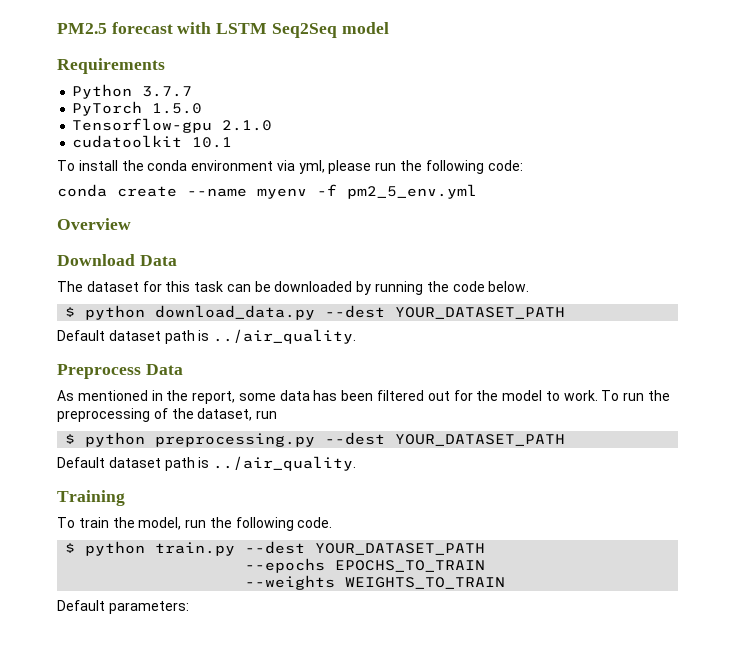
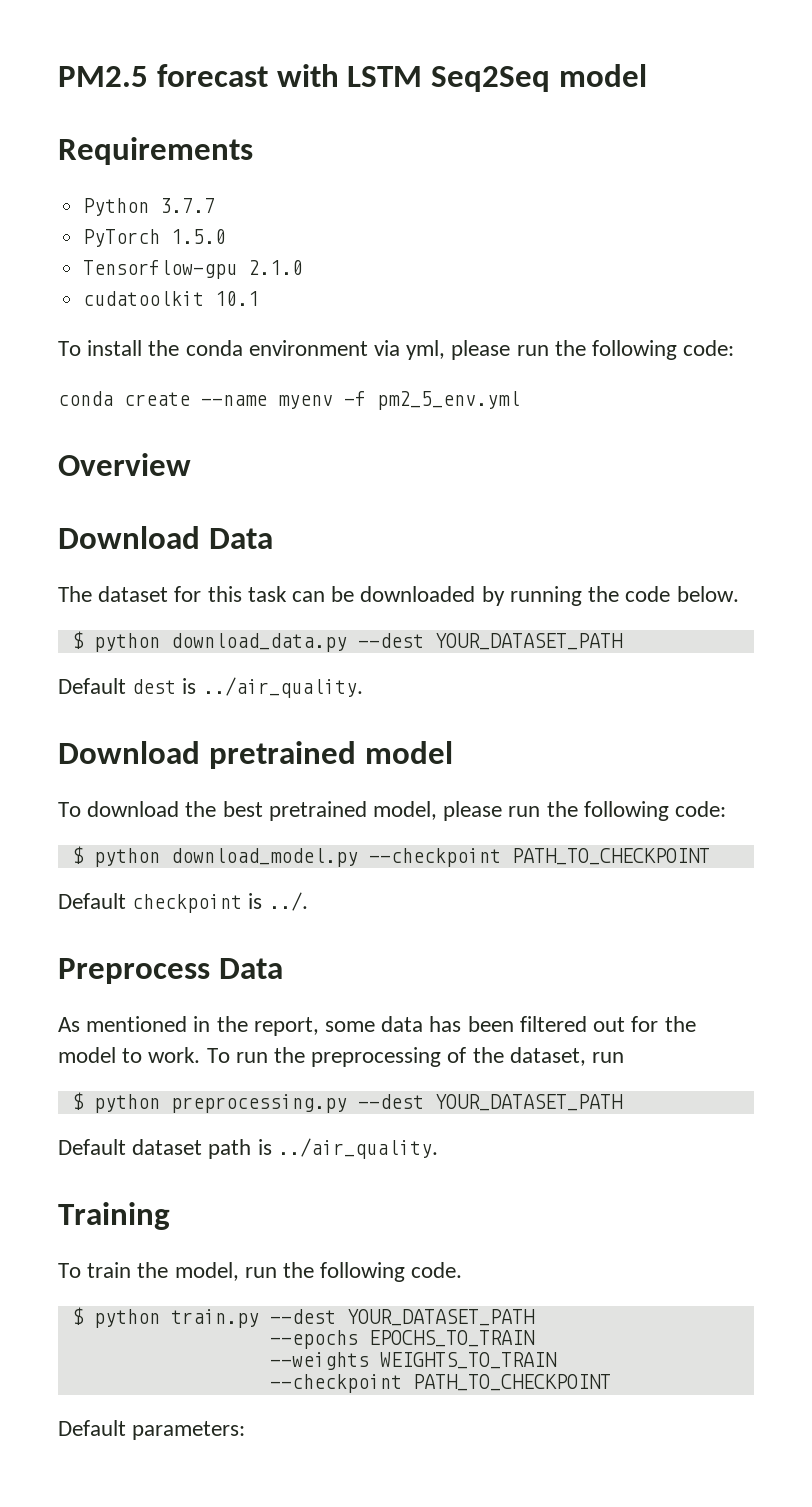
  $ python download_data.py --dest YOUR_DATASET_PATH
- Default dataset path is ../air_quality.
+ Default dest is ../air_quality.
+ Download pretrained model
+ To download the best pretrained model, please run the following code:
+ $ python download_model.py --checkpoint PATH_TO_CHECKPOINT
+ Default checkpoint is ../.
  --weights WEIGHTS_TO_TRAIN
+ --checkpoint PATH_TO_CHECKPOINT

